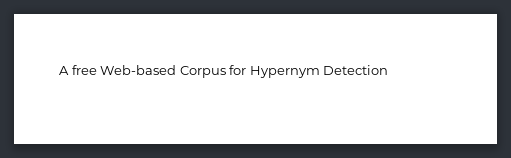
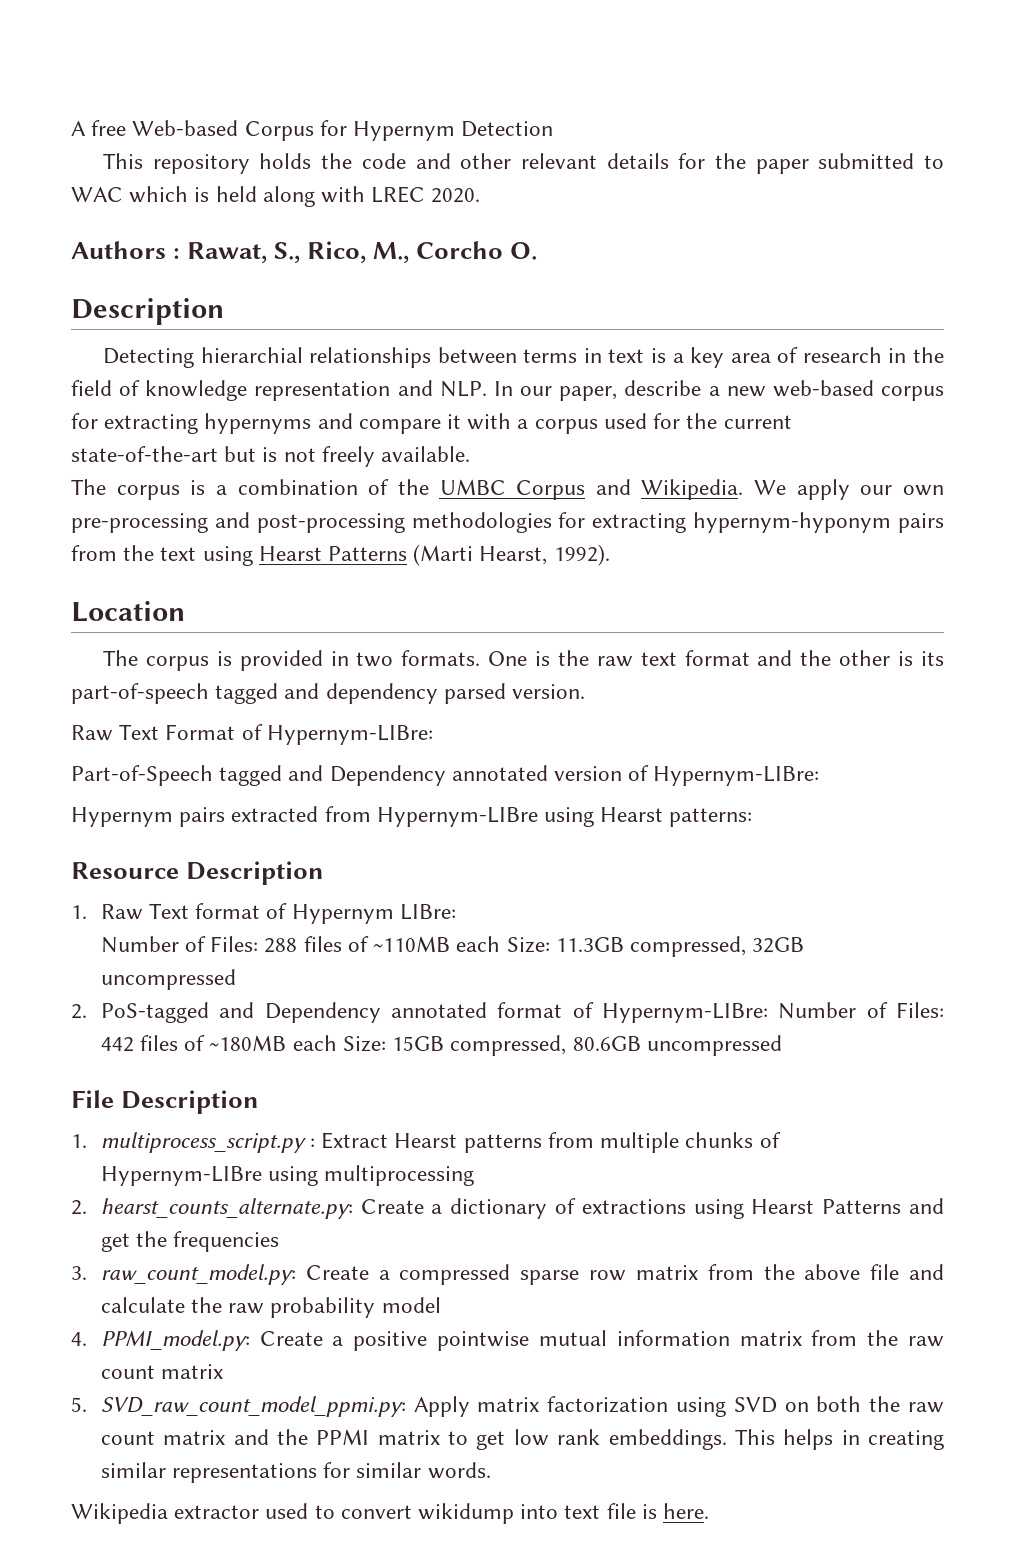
+ This repository holds the code and other relevant details for the paper submitted to WAC which is held along with LREC 2020.
+ Authors : Rawat, S., Rico, M., Corcho O.
+ Description
+ Detecting hierarchial relationships between terms in text is a key area of research in the field of knowledge representation and NLP. In our paper, describe a new web-based corpus for extracting hypernyms and compare it with a corpus used for the current state-of-the-art but is not freely available.
+ The corpus is a combination of the UMBC Corpus and Wikipedia. We apply our own pre-processing and post-processing methodologies for extracting hypernym-hyponym pairs from the text using Hearst Patterns (Marti Hearst, 1992).
+ Location
+ The corpus is provided in two formats. One is the raw text format and the other is its part-of-speech tagged and dependency parsed version.
+ Raw Text Format of Hypernym-LIBre:
+ Part-of-Speech tagged and Dependency annotated version of Hypernym-LIBre:
+ Hypernym pairs extracted from Hypernym-LIBre using Hearst patterns:
+ Resource Description
+ 1. Raw Text format of Hypernym LIBre:
+ Number of Files: 288 files of ~110MB each Size: 11.3GB compressed, 32GB uncompressed
+ 2. PoS-tagged and Dependency annotated format of Hypernym-LIBre: Number of Files: 442 files of ~180MB each Size: 15GB compressed, 80.6GB uncompressed
+ File Description
+ 1. multiprocess_script.py : Extract Hearst patterns from multiple chunks of Hypernym-LIBre using multiprocessing
+ 2. hearst_counts_alternate.py: Create a dictionary of extractions using Hearst Patterns and get the frequencies
+ 3. raw_count_model.py: Create a compressed sparse row matrix from the above file and calculate the raw probability model
+ 4. PPMI_model.py: Create a positive pointwise mutual information matrix from the raw count matrix
+ 5. SVD_raw_count_model_ppmi.py: Apply matrix factorization using SVD on both the raw count matrix and the PPMI matrix to get low rank embeddings. This helps in creating similar representations for similar words.
+ Wikipedia extractor used to convert wikidump into text file is here.

